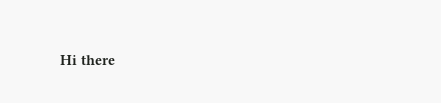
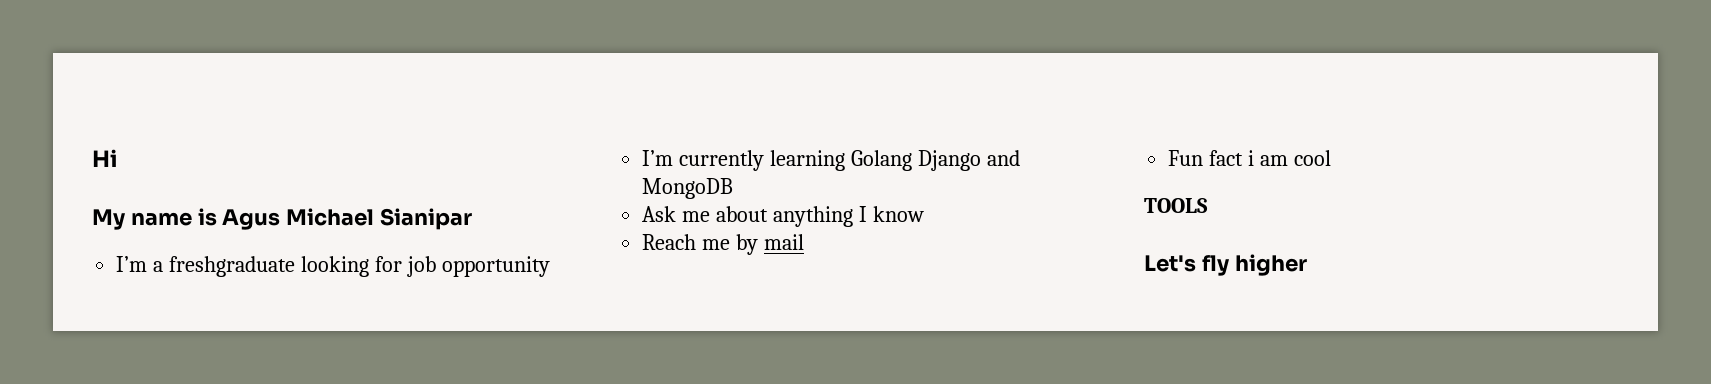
- Hi there
+ Hi
+ My name is Agus Michael Sianipar
+ I’m a freshgraduate looking for job opportunity
+ I’m currently learning Golang Django and MongoDB
+ Ask me about anything I know
+ Reach me by mail
+ Fun fact i am cool
+ TOOLS
+ Let's fly higher

